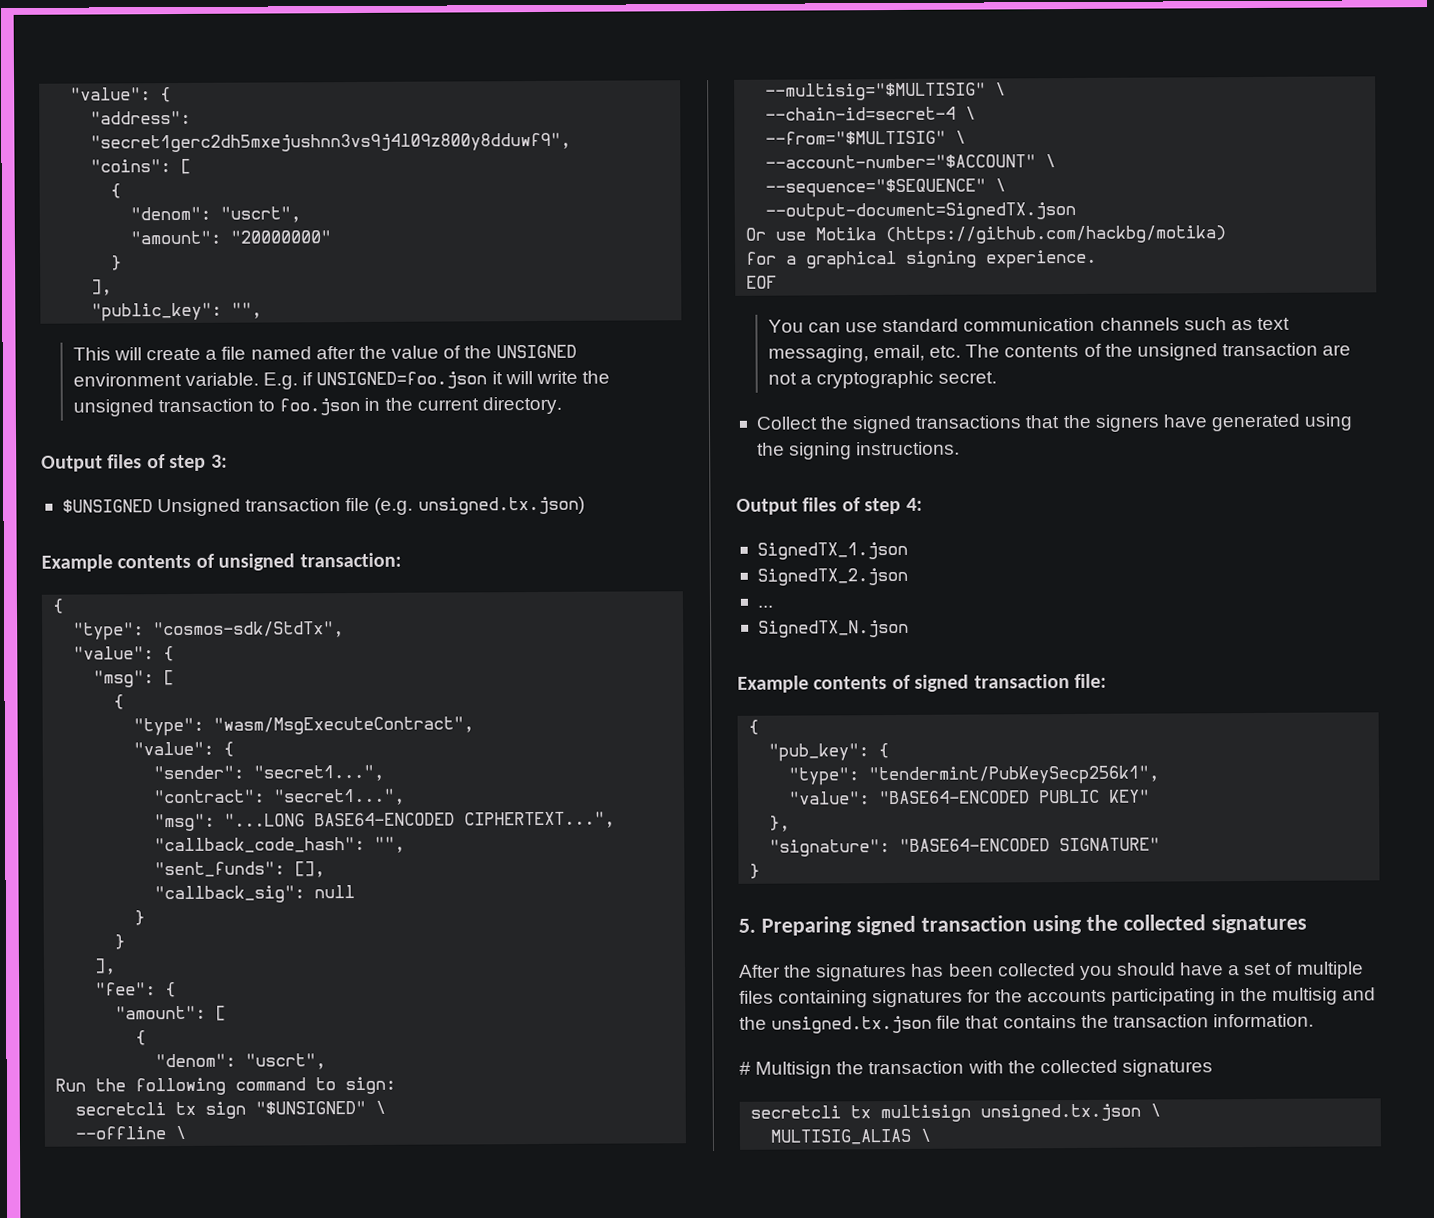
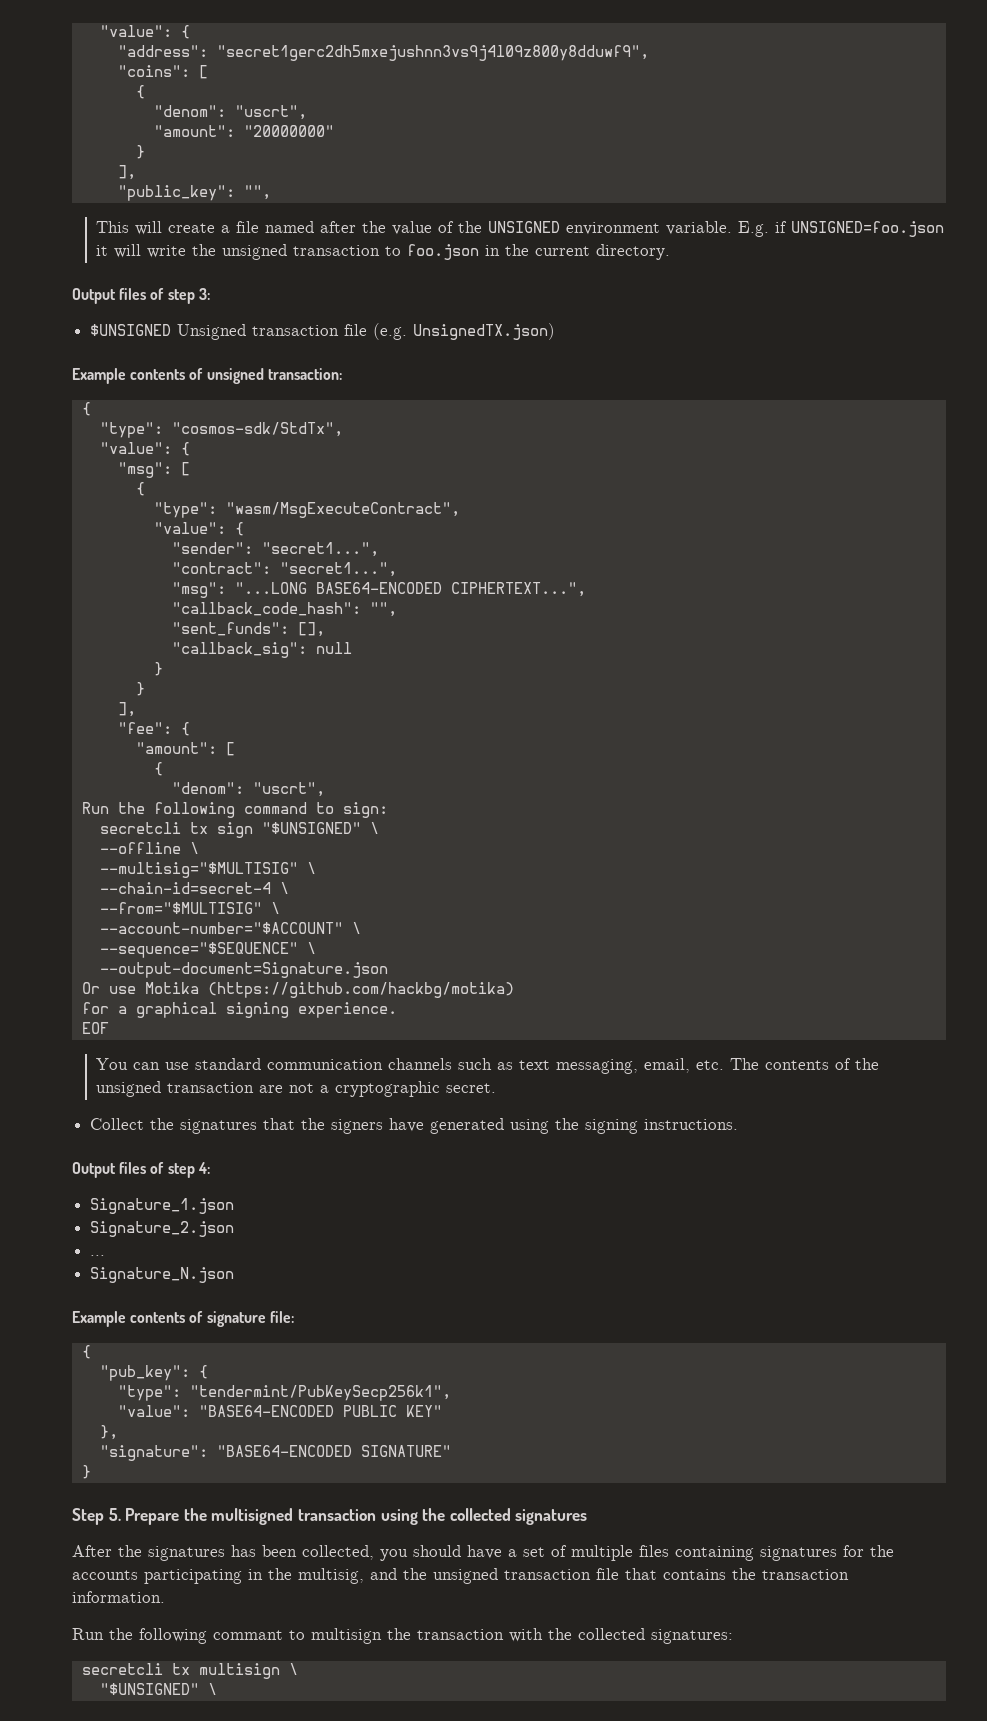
- $UNSIGNED Unsigned transaction file (e.g. unsigned.tx.json)
+ $UNSIGNED Unsigned transaction file (e.g. UnsignedTX.json)
- --output-document=SignedTX.json
+ --output-document=Signature.json
- Collect the signed transactions that the signers have generated using the signing instructions.
+ Collect the signatures that the signers have generated using the signing instructions.
- SignedTX_1.json
- SignedTX_2.json
+ Signature_1.json
+ Signature_2.json
- SignedTX_N.json
- Example contents of signed transaction file:
+ Signature_N.json
+ Example contents of signature file:
- 5. Preparing signed transaction using the collected signatures
+ Step 5. Prepare the multisigned transaction using the collected signatures
- After the signatures has been collected you should have a set of multiple files containing signatures for the accounts participating in the multisig and the unsigned.tx.json file that contains the transaction information.
+ After the signatures has been collected, you should have a set of multiple files containing signatures for the accounts participating in the multisig, and the unsigned transaction file that contains the transaction information.
- # Multisign the transaction with the collected signatures
+ Run the following commant to multisign the transaction with the collected signatures:
- secretcli tx multisign unsigned.tx.json \
- MULTISIG_ALIAS \
+ secretcli tx multisign \
+ "$UNSIGNED" \

